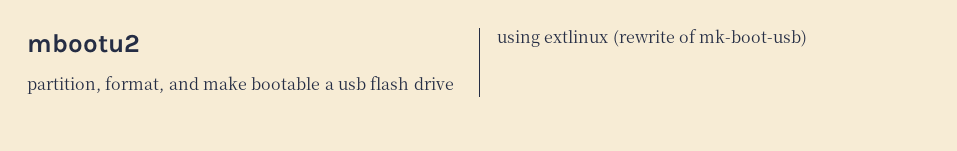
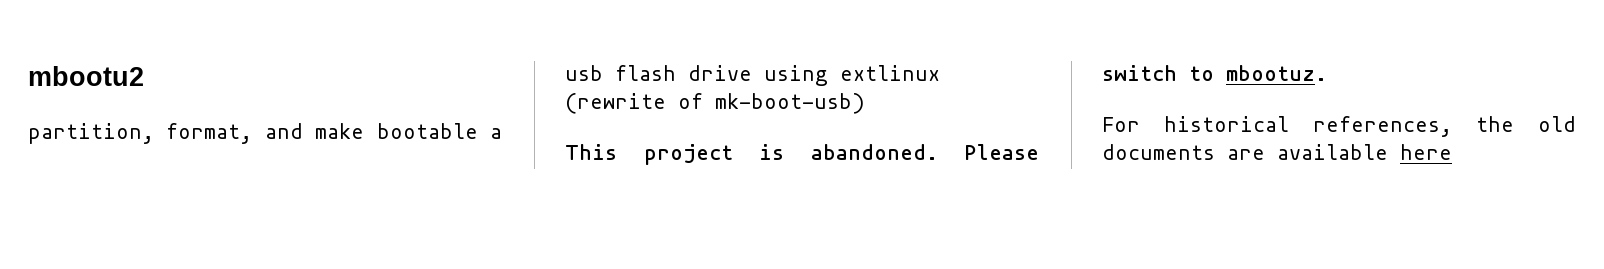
+ This project is abandoned. Please switch to mbootuz.
+ For historical references, the old documents are available here

